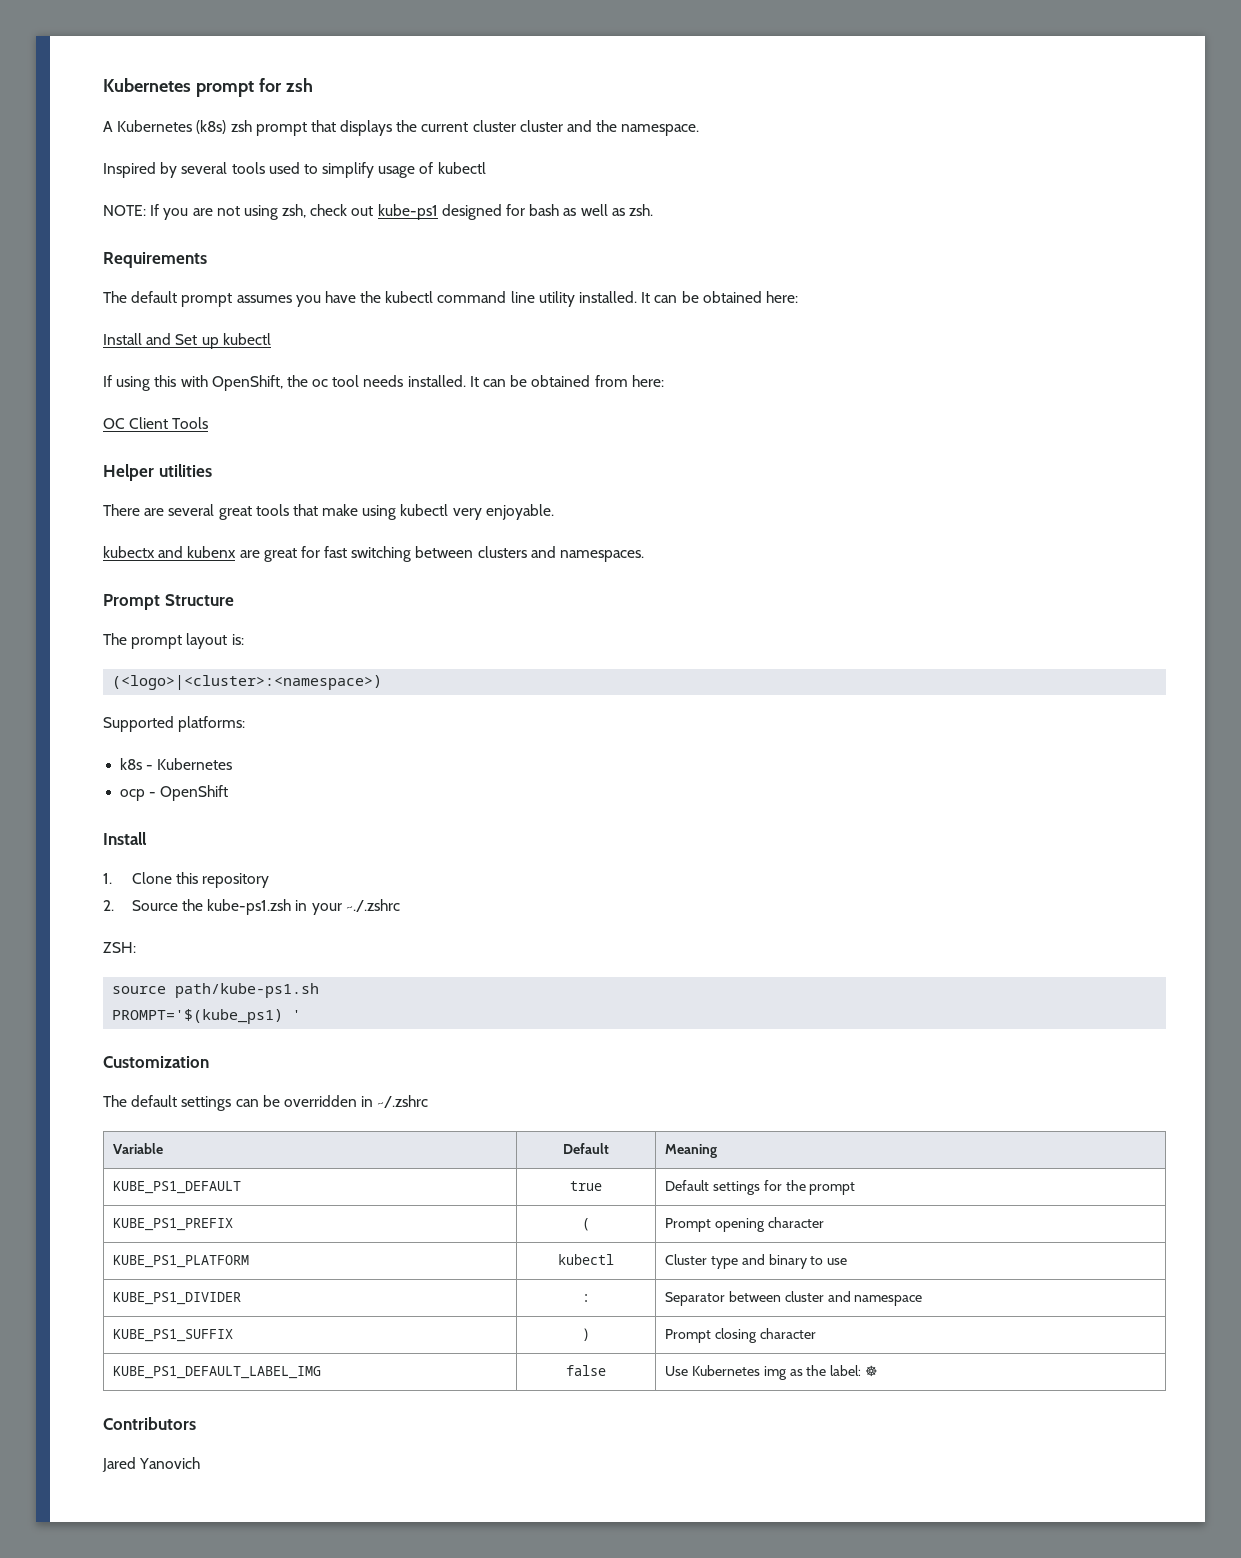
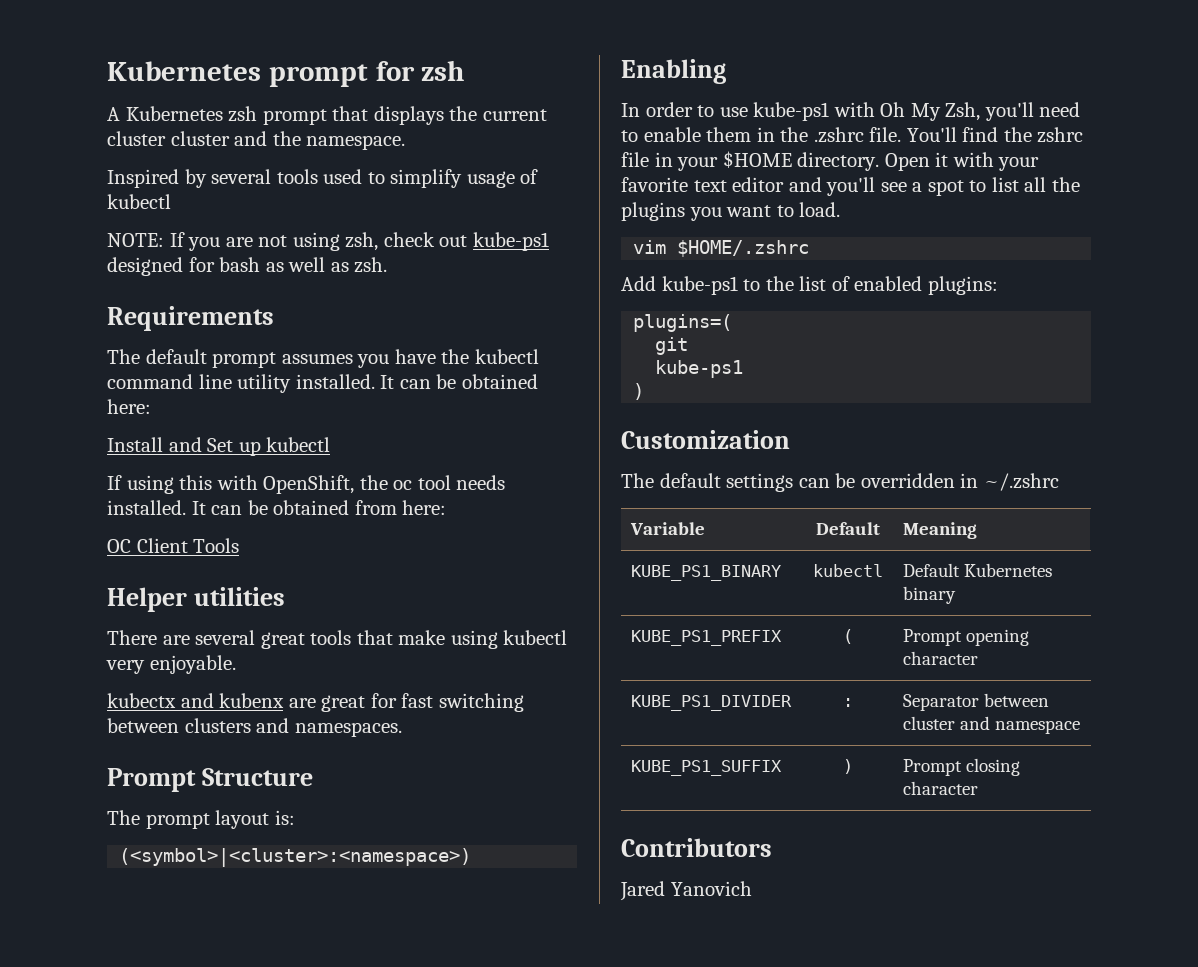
- A Kubernetes (k8s) zsh prompt that displays the current cluster cluster and the namespace.
+ A Kubernetes zsh prompt that displays the current cluster cluster and the namespace.
- (<logo>|<cluster>:<namespace>)
- Supported platforms:
- k8s - Kubernetes
- ocp - OpenShift
- Install
- 1. Clone this repository
- 2. Source the kube-ps1.zsh in your ~./.zshrc
- ZSH:
- source path/kube-ps1.sh
- PROMPT='$(kube_ps1) '
+ (<symbol>|<cluster>:<namespace>)
+ Enabling
+ In order to use kube-ps1 with Oh My Zsh, you'll need to enable them in the .zshrc file. You'll find the zshrc file in your $HOME directory. Open it with your favorite text editor and you'll see a spot to list all the plugins you want to load.
+ vim $HOME/.zshrc
+ Add kube-ps1 to the list of enabled plugins:
+ plugins=(
+ git
+ kube-ps1
+ )
- KUBE_PS1_DEFAULT | true | Default settings for the prompt
+ KUBE_PS1_BINARY | kubectl | Default Kubernetes binary
- KUBE_PS1_PLATFORM | kubectl | Cluster type and binary to use
- KUBE_PS1_DEFAULT_LABEL_IMG | false | Use Kubernetes img as the label: ☸

